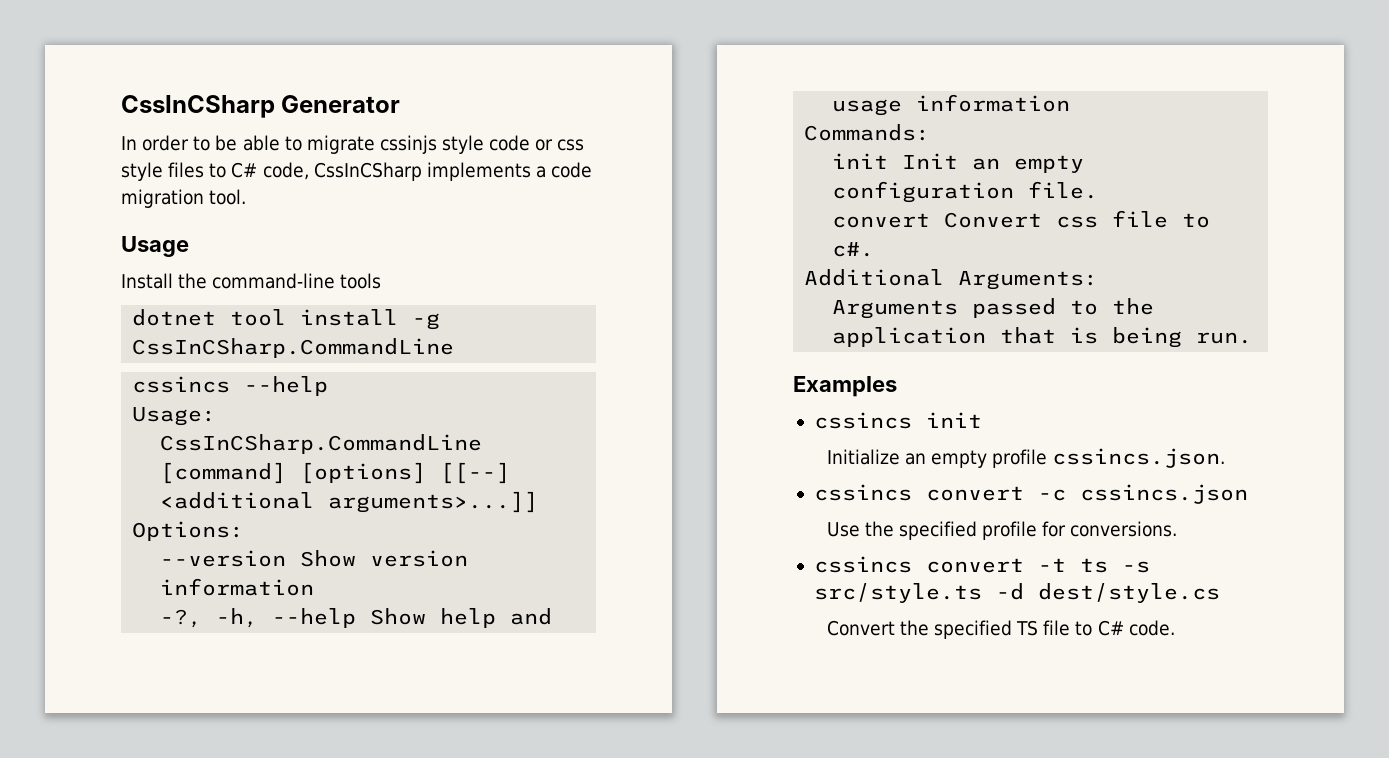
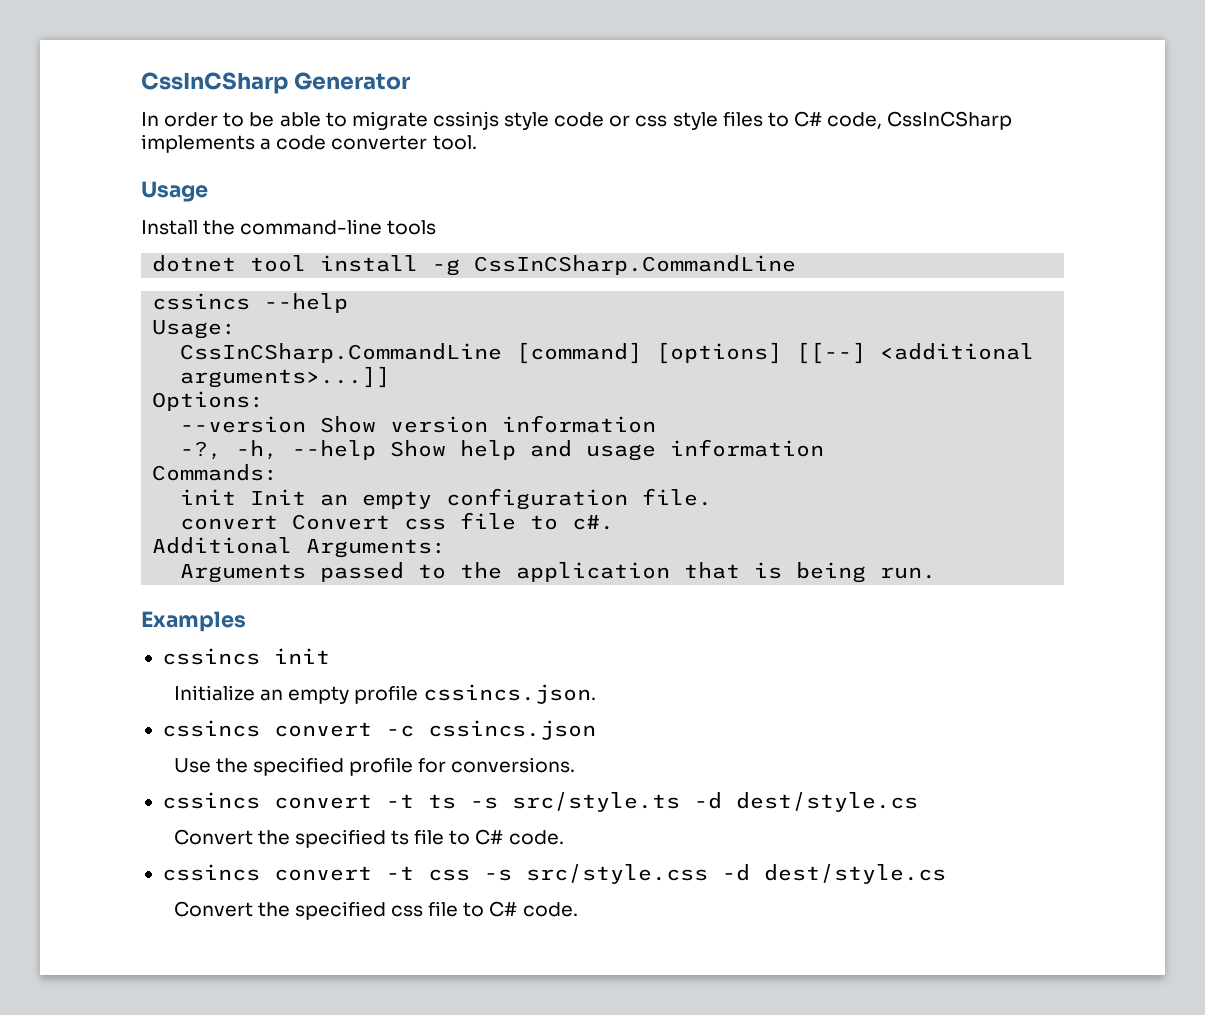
- In order to be able to migrate cssinjs style code or css style files to C# code, CssInCSharp implements a code migration tool.
+ In order to be able to migrate cssinjs style code or css style files to C# code, CssInCSharp implements a code converter tool.
- Convert the specified TS file to C# code.
+ Convert the specified ts file to C# code.
+ cssincs convert -t css -s src/style.css -d dest/style.cs
+ Convert the specified css file to C# code.

